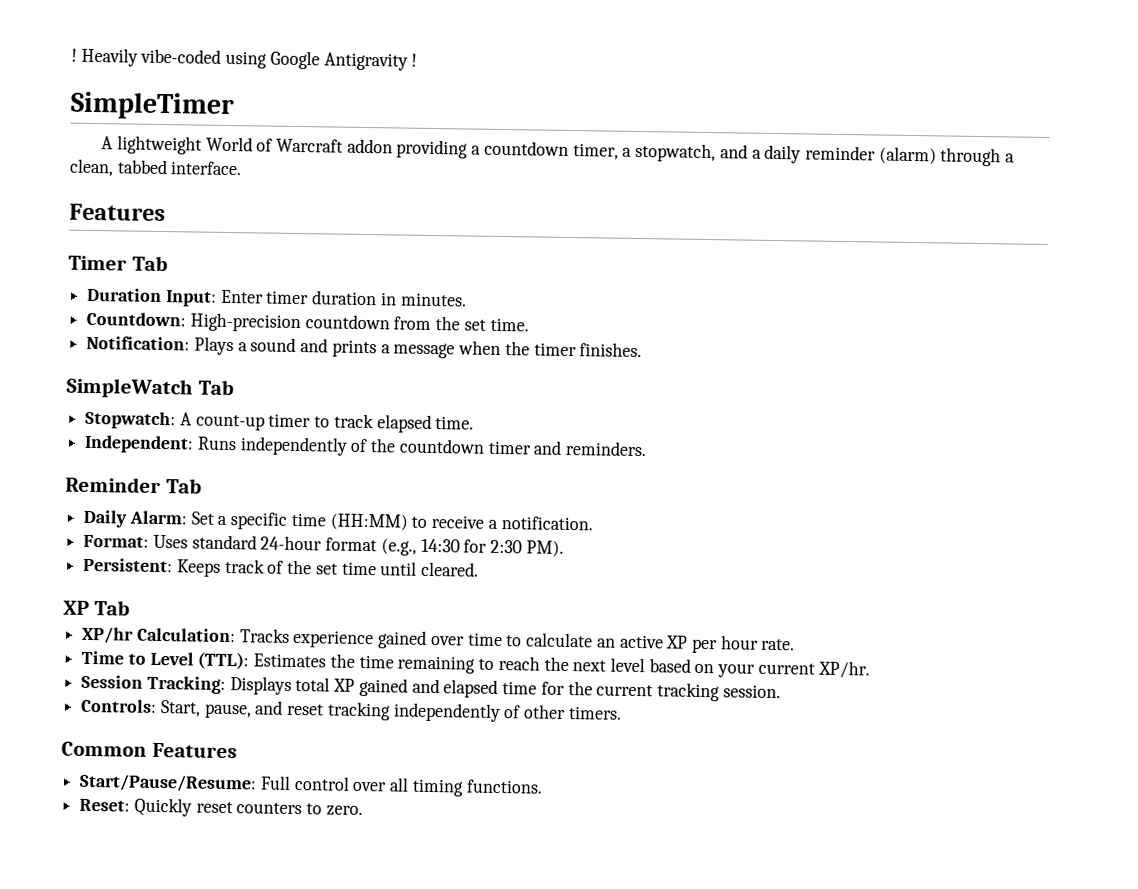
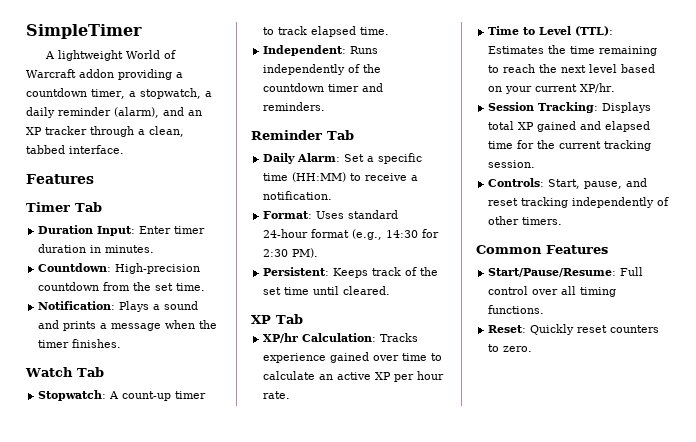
- ! Heavily vibe-coded using Google Antigravity !
- A lightweight World of Warcraft addon providing a countdown timer, a stopwatch, and a daily reminder (alarm) through a clean, tabbed interface.
+ A lightweight World of Warcraft addon providing a countdown timer, a stopwatch, a daily reminder (alarm), and an XP tracker through a clean, tabbed interface.
- SimpleWatch Tab
+ Watch Tab

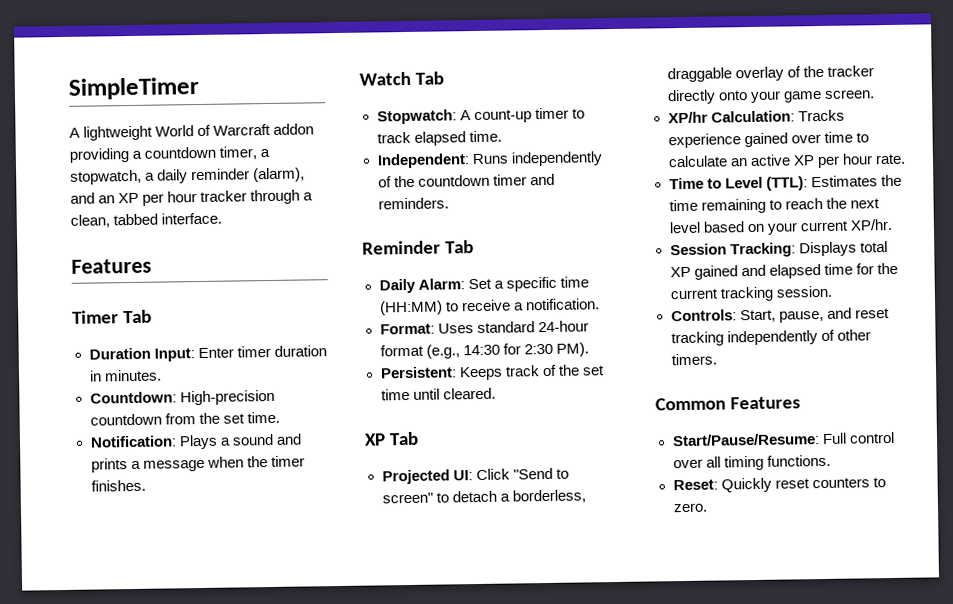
- A lightweight World of Warcraft addon providing a countdown timer, a stopwatch, a daily reminder (alarm), and an XP tracker through a clean, tabbed interface.
+ A lightweight World of Warcraft addon providing a countdown timer, a stopwatch, a daily reminder (alarm), and an XP per hour tracker through a clean, tabbed interface.
+ Projected UI: Click "Send to screen" to detach a borderless, draggable overlay of the tracker directly onto your game screen.

